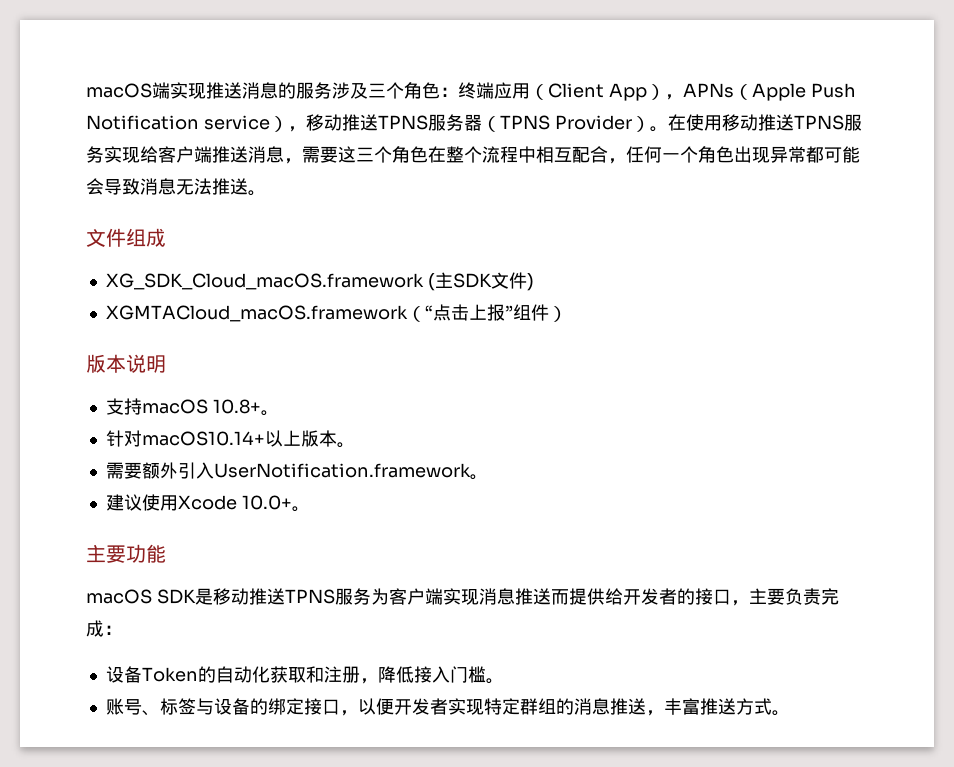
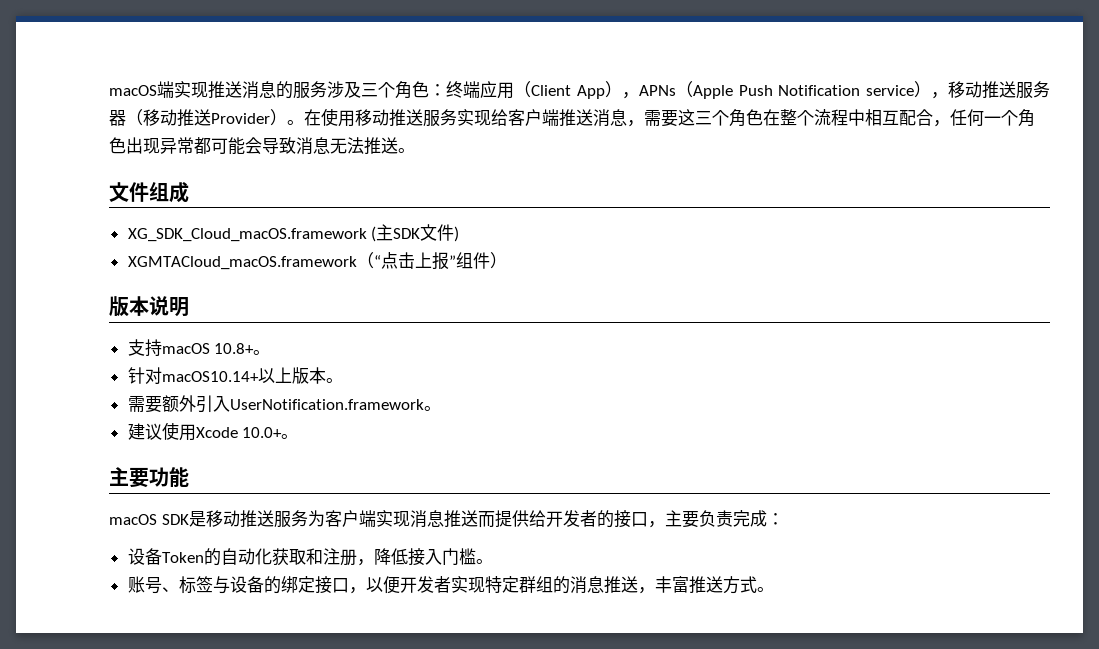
- macOS端实现推送消息的服务涉及三个角色：终端应用（Client App），APNs（Apple Push Notification service），移动推送TPNS服务器（TPNS Provider）。
+ macOS端实现推送消息的服务涉及三个角色：终端应用（Client App），APNs（Apple Push Notification service），移动推送服务器（移动推送Provider）。
- 在使用移动推送TPNS服务实现给客户端推送消息，需要这三个角色在整个流程中相互配合，任何一个角色出现异常都可能会导致消息无法推送。
+ 在使用移动推送服务实现给客户端推送消息，需要这三个角色在整个流程中相互配合，任何一个角色出现异常都可能会导致消息无法推送。
- macOS SDK是移动推送TPNS服务为客户端实现消息推送而提供给开发者的接口，主要负责完成：
+ macOS SDK是移动推送服务为客户端实现消息推送而提供给开发者的接口，主要负责完成：

